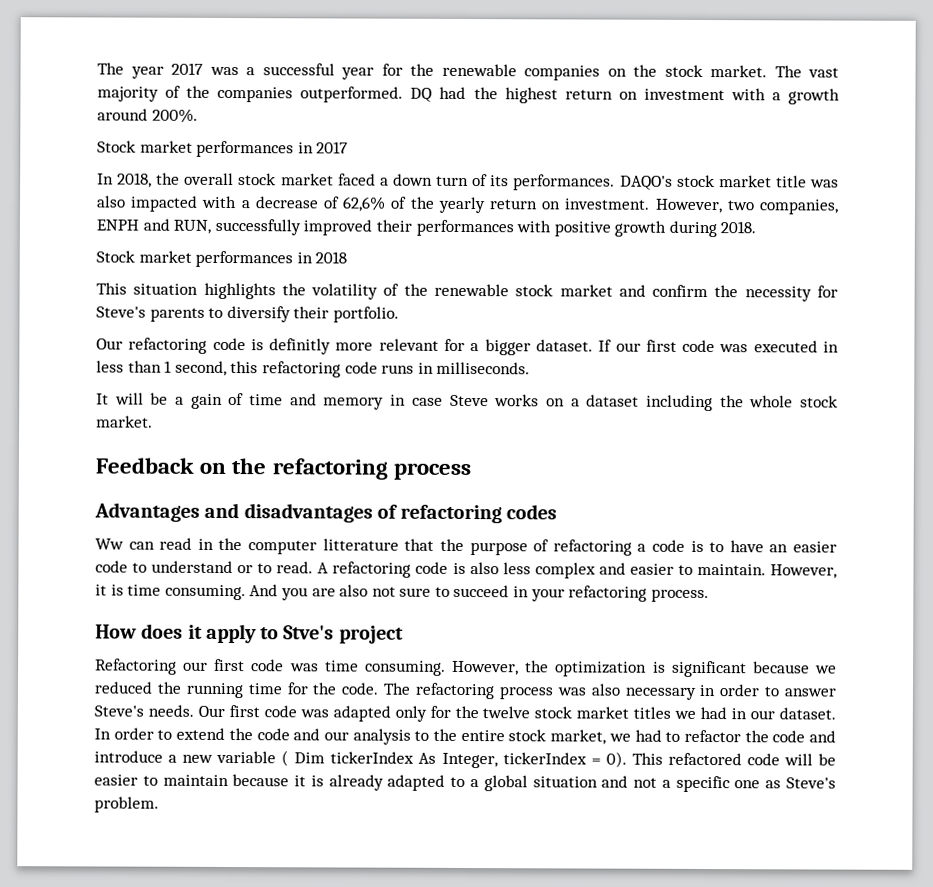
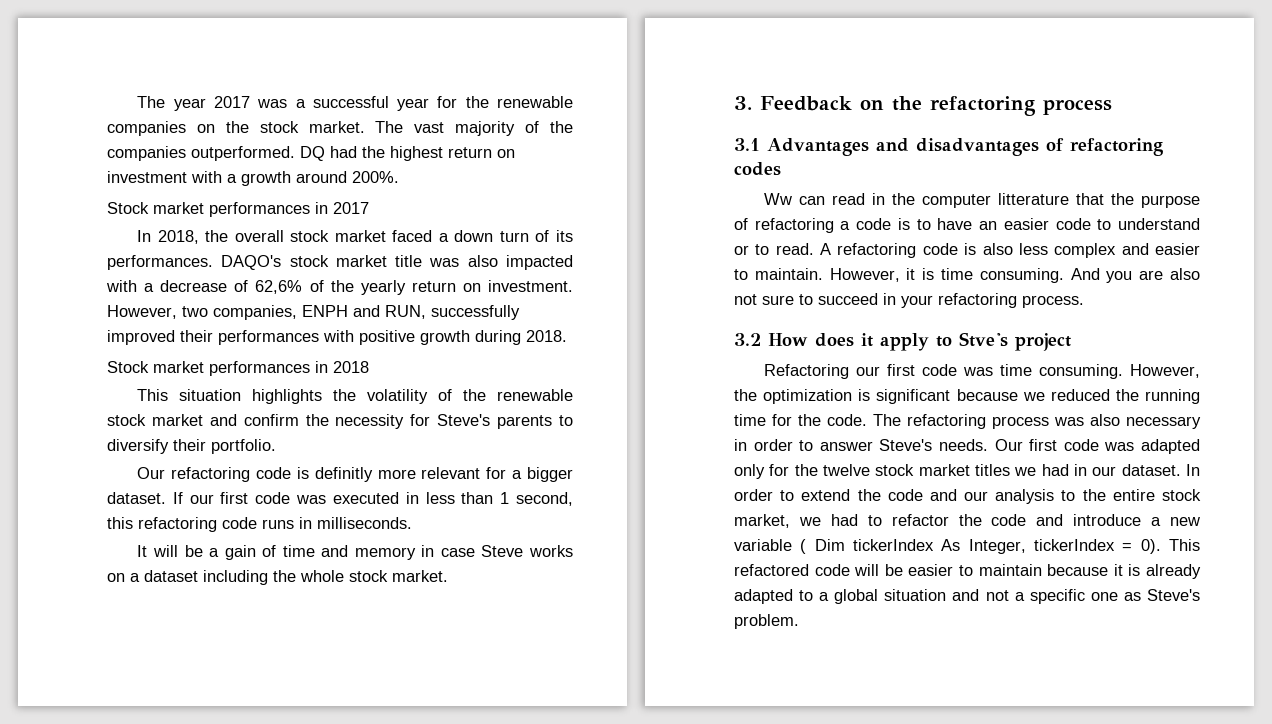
- Feedback on the refactoring process
+ 3. Feedback on the refactoring process
- Advantages and disadvantages of refactoring codes
+ 3.1 Advantages and disadvantages of refactoring codes
- How does it apply to Stve's project
+ 3.2 How does it apply to Stve's project

